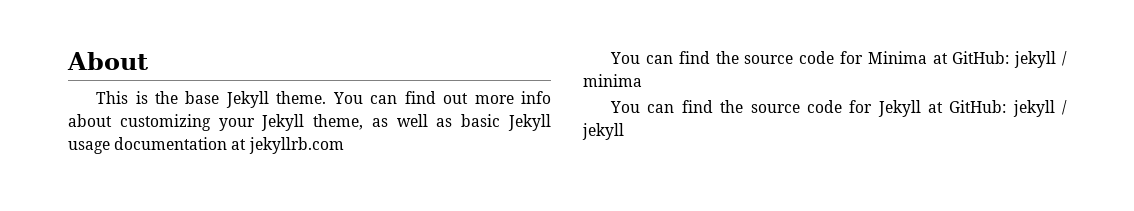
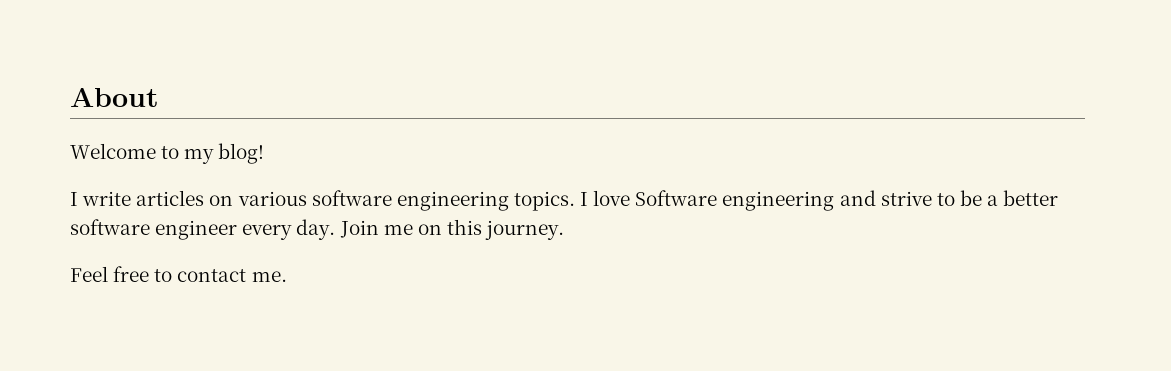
- This is the base Jekyll theme. You can find out more info about customizing your Jekyll theme, as well as basic Jekyll usage documentation at jekyllrb.com
- You can find the source code for Minima at GitHub: jekyll / minima
- You can find the source code for Jekyll at GitHub: jekyll / jekyll
+ Welcome to my blog!
+ I write articles on various software engineering topics. I love Software engineering and strive to be a better software engineer every day. Join me on this journey.
+ Feel free to contact me.

